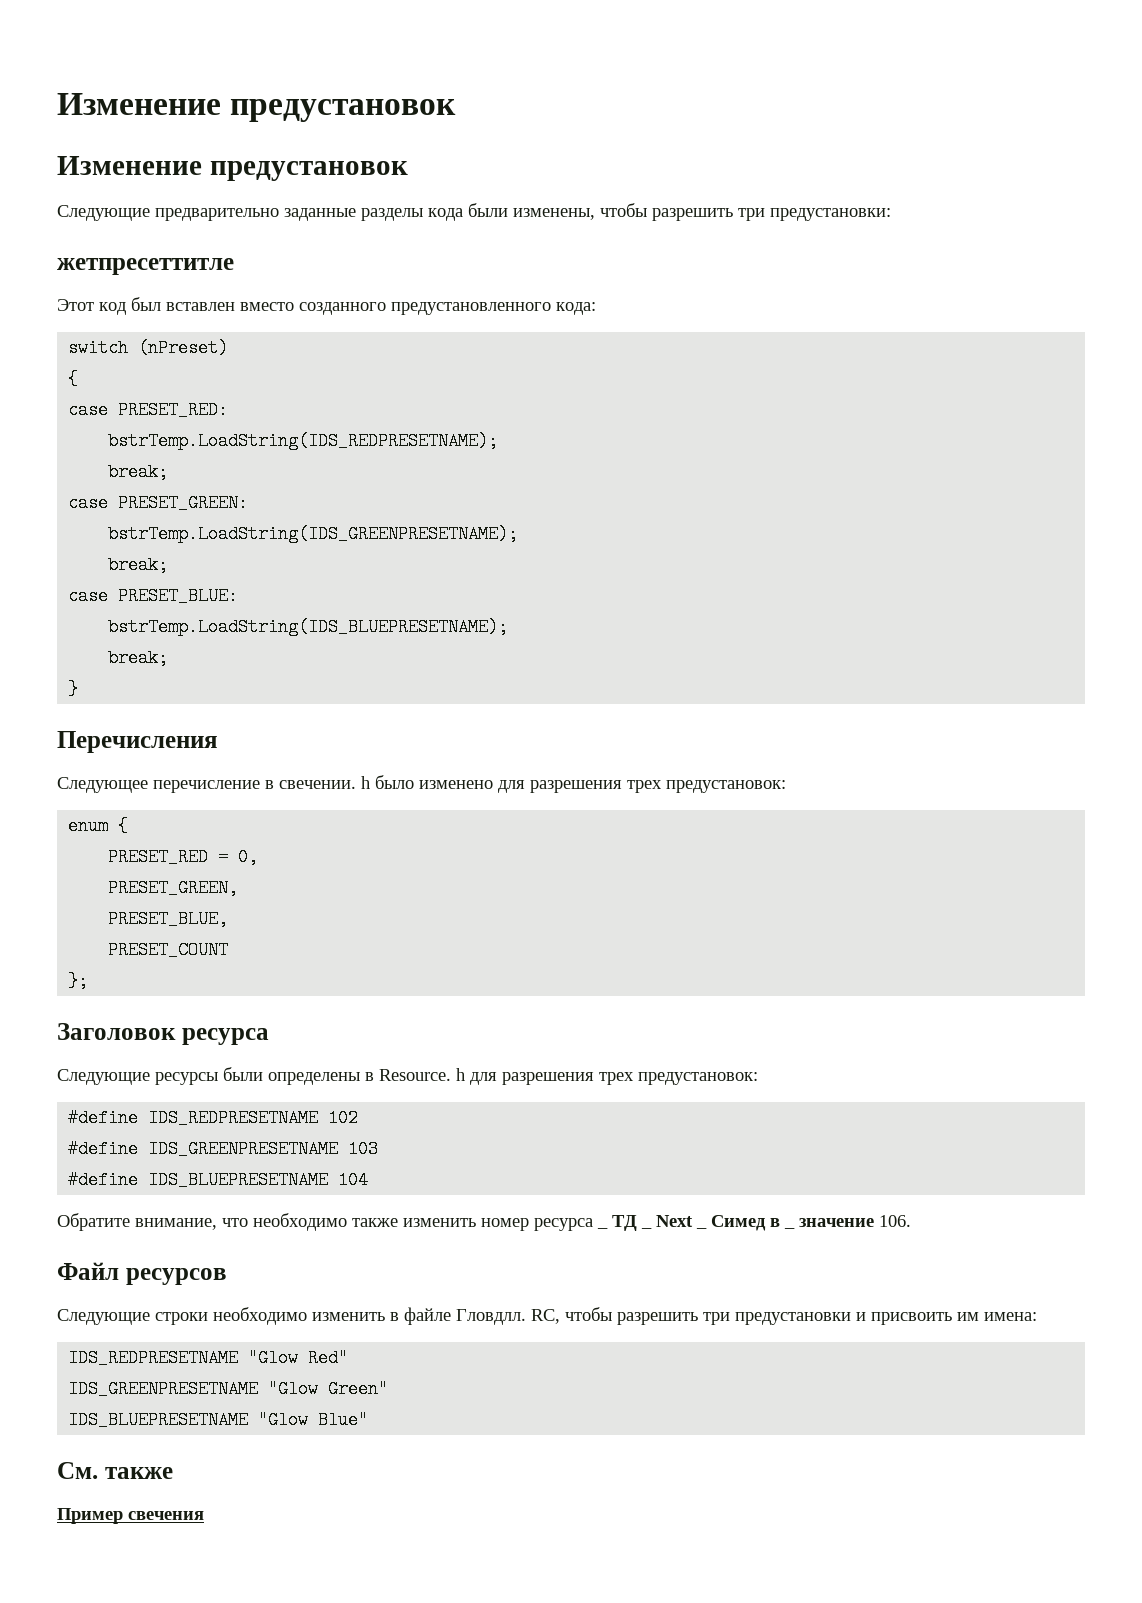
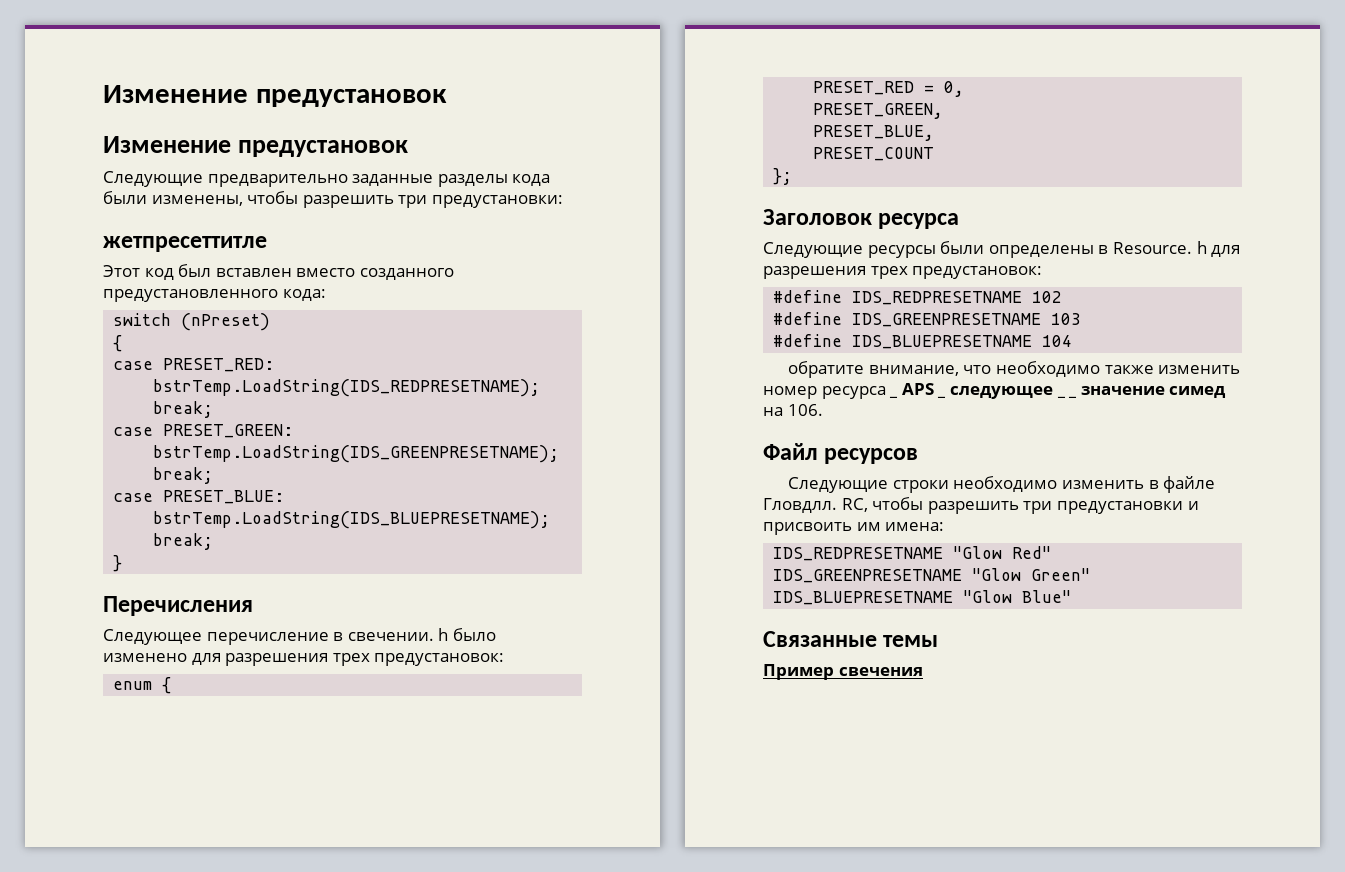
- Обратите внимание, что необходимо также изменить номер ресурса _ ТД _ Next _ Симед в _ значение 106.
+ обратите внимание, что необходимо также изменить номер ресурса _ APS _ следующее _ _ значение симед на 106.
- См. также
+ Связанные темы

